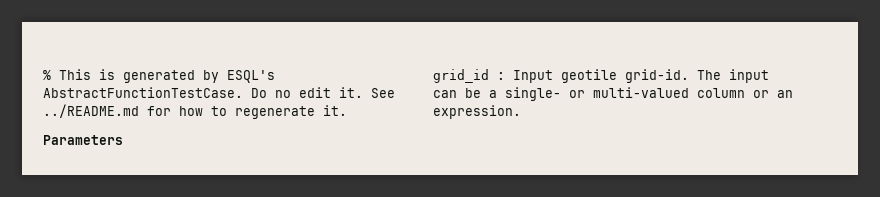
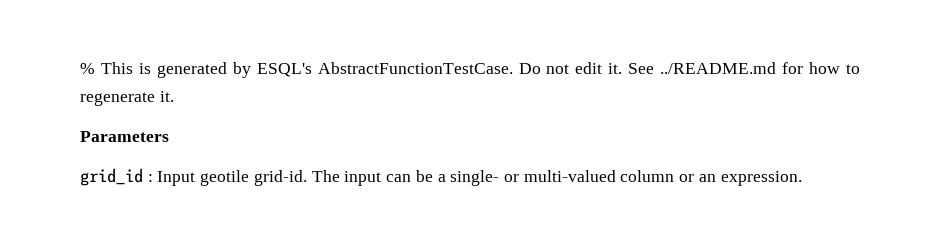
- Do no edit it.
+ Do not edit it.

